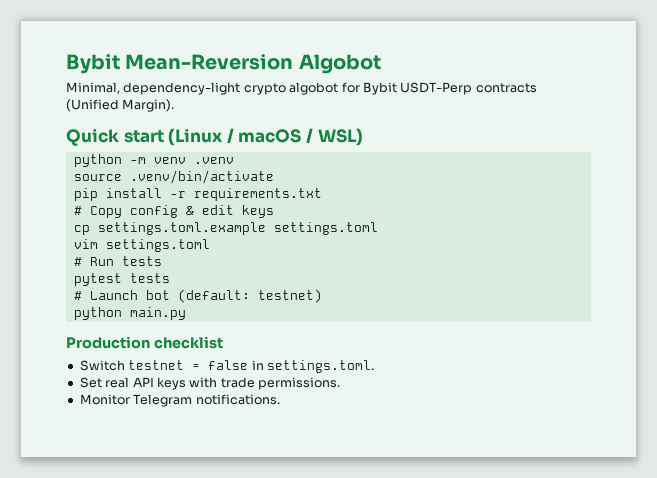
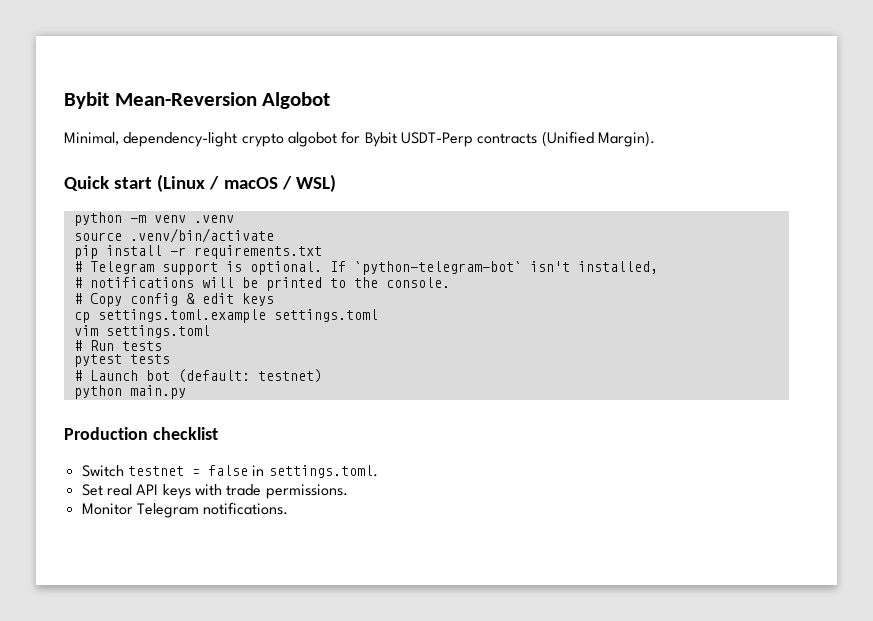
+ # Telegram support is optional. If `python-telegram-bot` isn't installed,
+ # notifications will be printed to the console.

